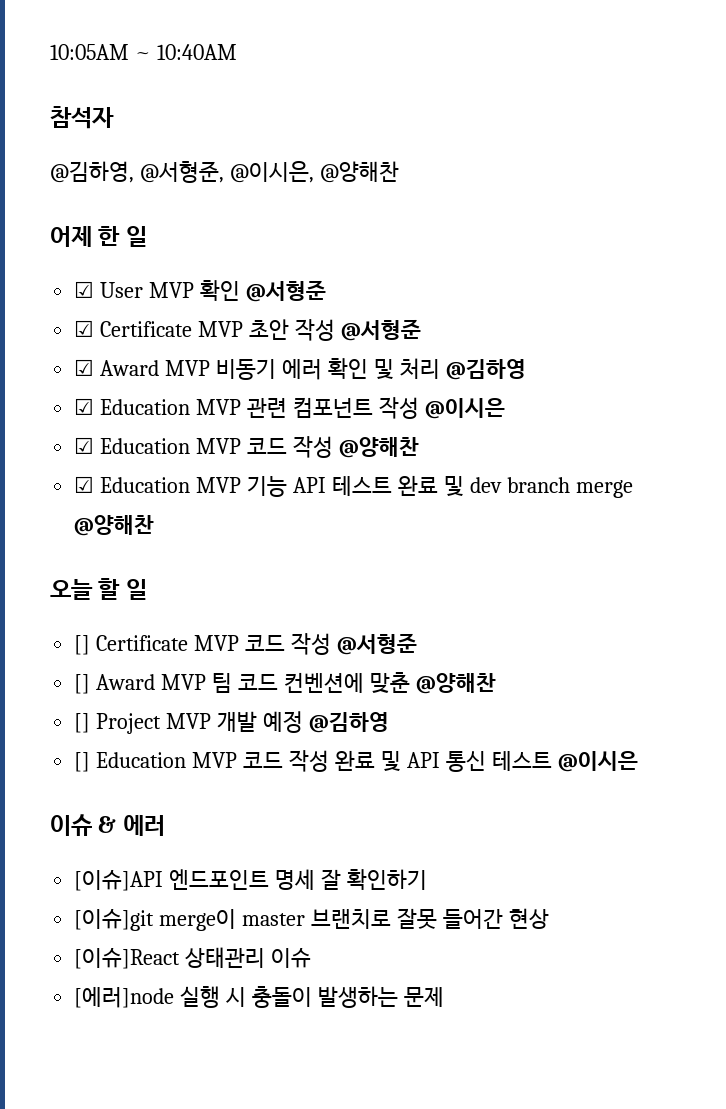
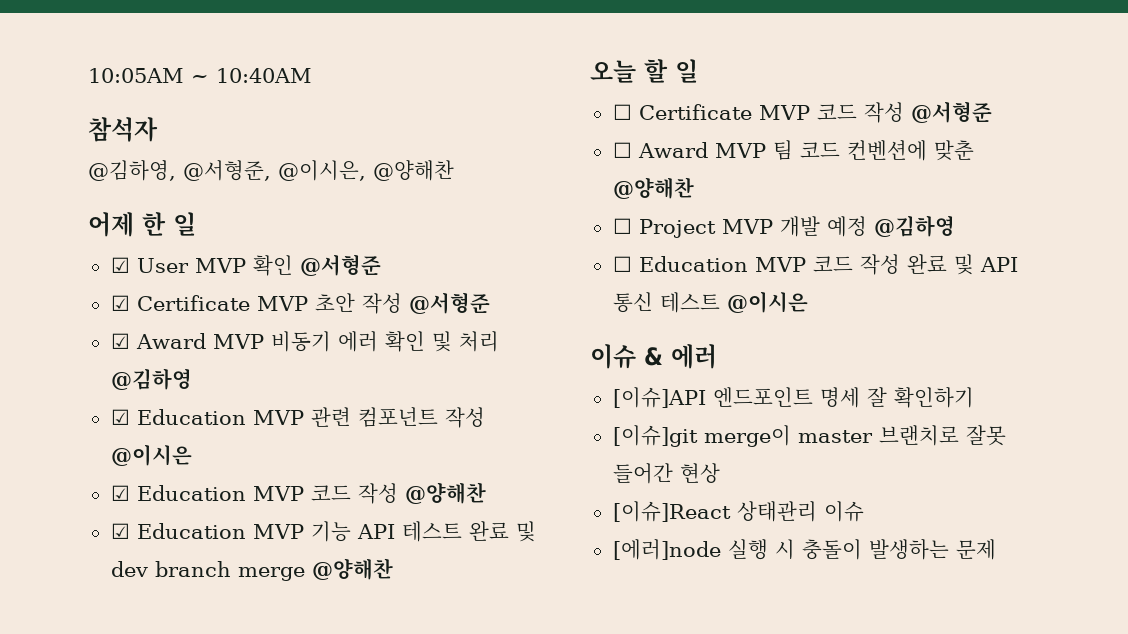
- [] Certificate MVP 코드 작성 @서형준
+ ☐ Certificate MVP 코드 작성 @서형준
- [] Award MVP 팀 코드 컨벤션에 맞춘 @양해찬
+ ☐ Award MVP 팀 코드 컨벤션에 맞춘 @양해찬
- [] Project MVP 개발 예정 @김하영
+ ☐ Project MVP 개발 예정 @김하영
- [] Education MVP 코드 작성 완료 및 API 통신 테스트 @이시은
+ ☐ Education MVP 코드 작성 완료 및 API 통신 테스트 @이시은

